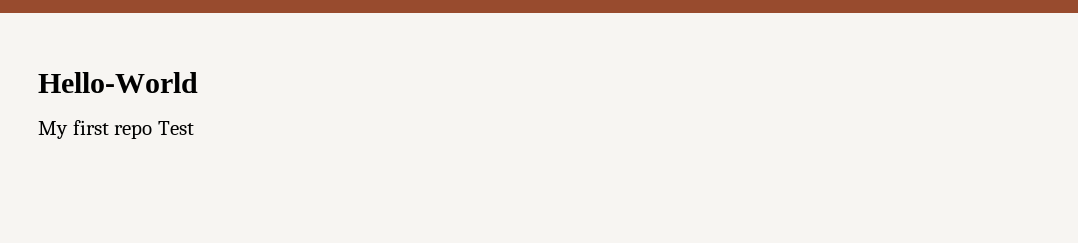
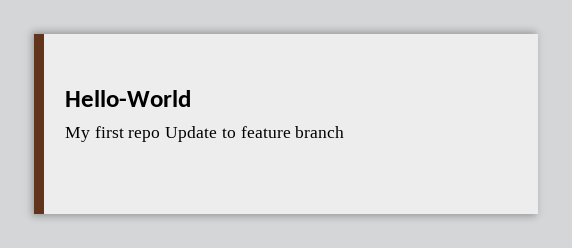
- My first repo Test
+ My first repo Update to feature branch

